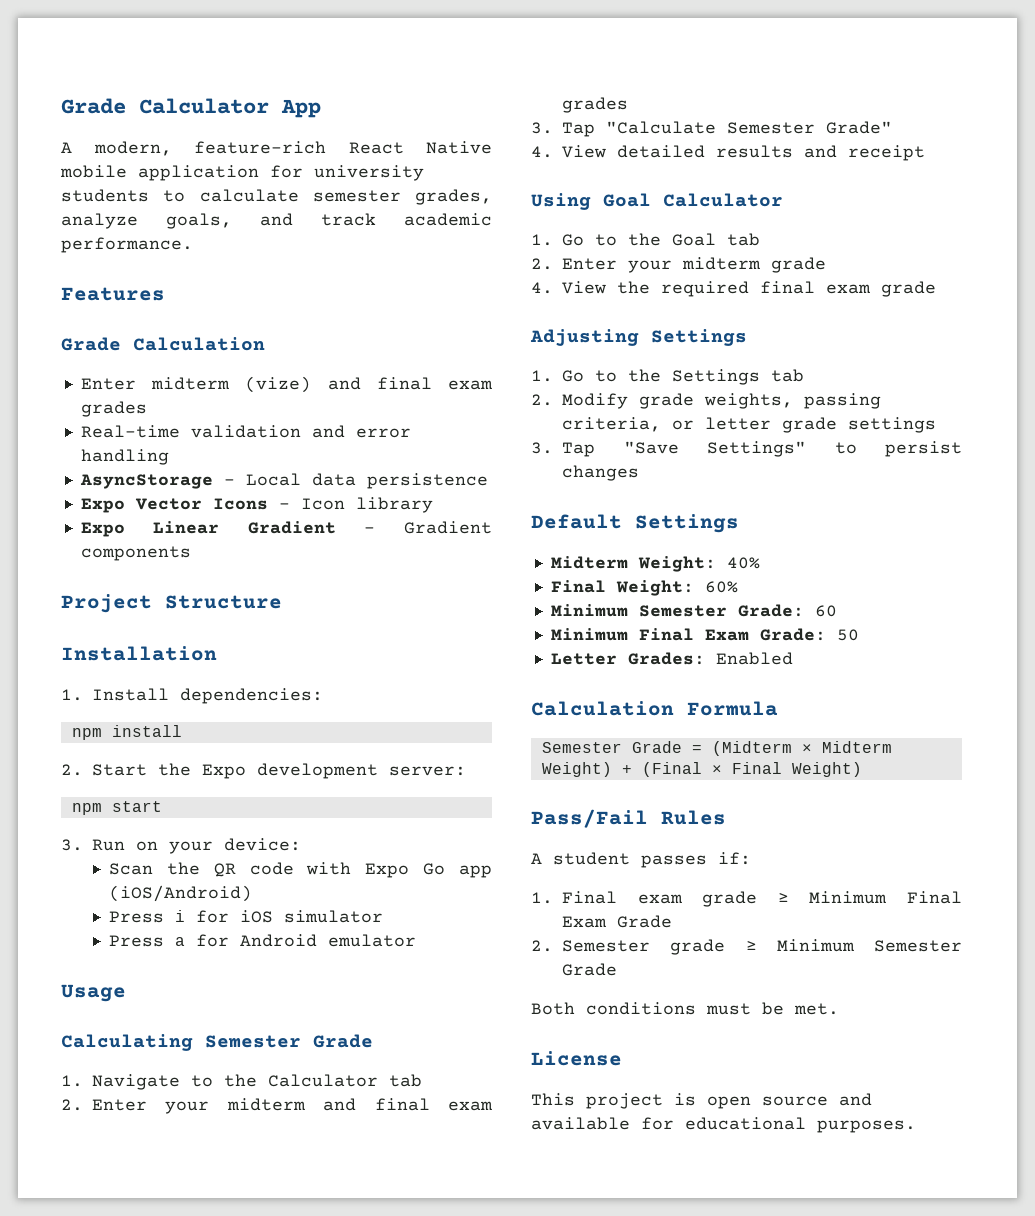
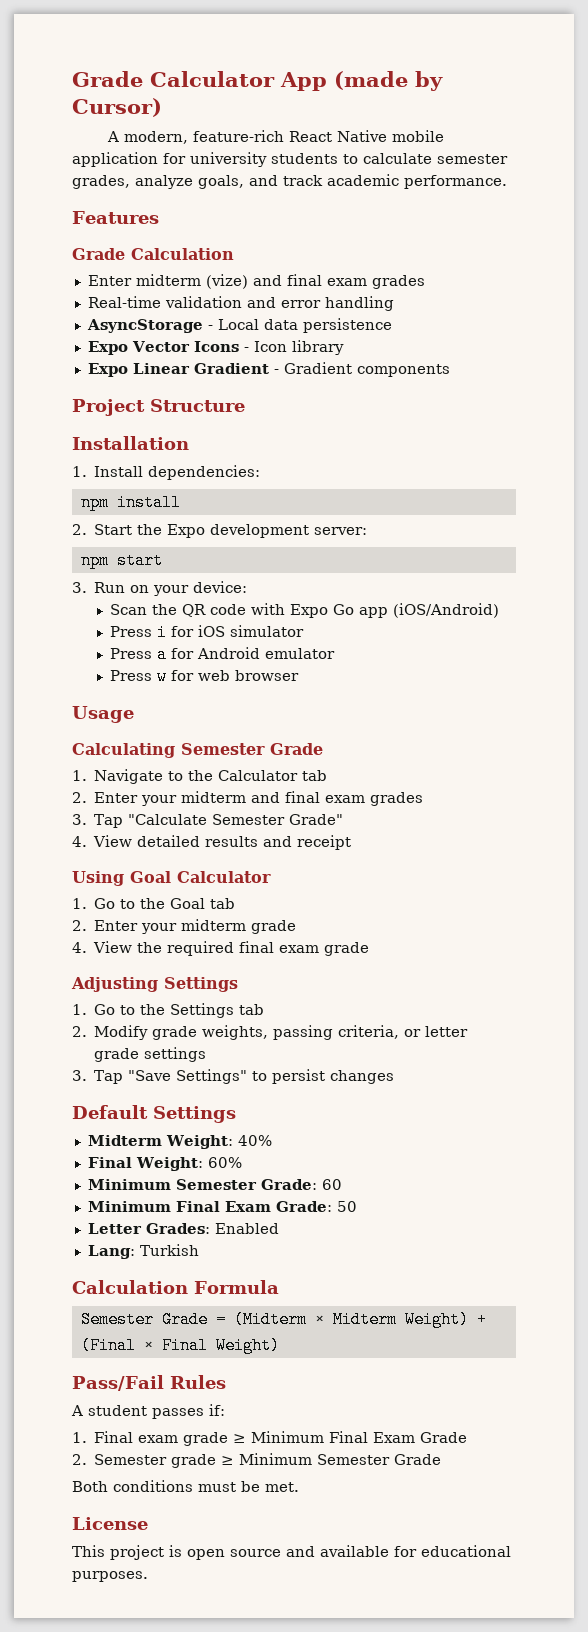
- Grade Calculator App
+ Grade Calculator App (made by Cursor)
+ Press w for web browser
+ Lang: Turkish

